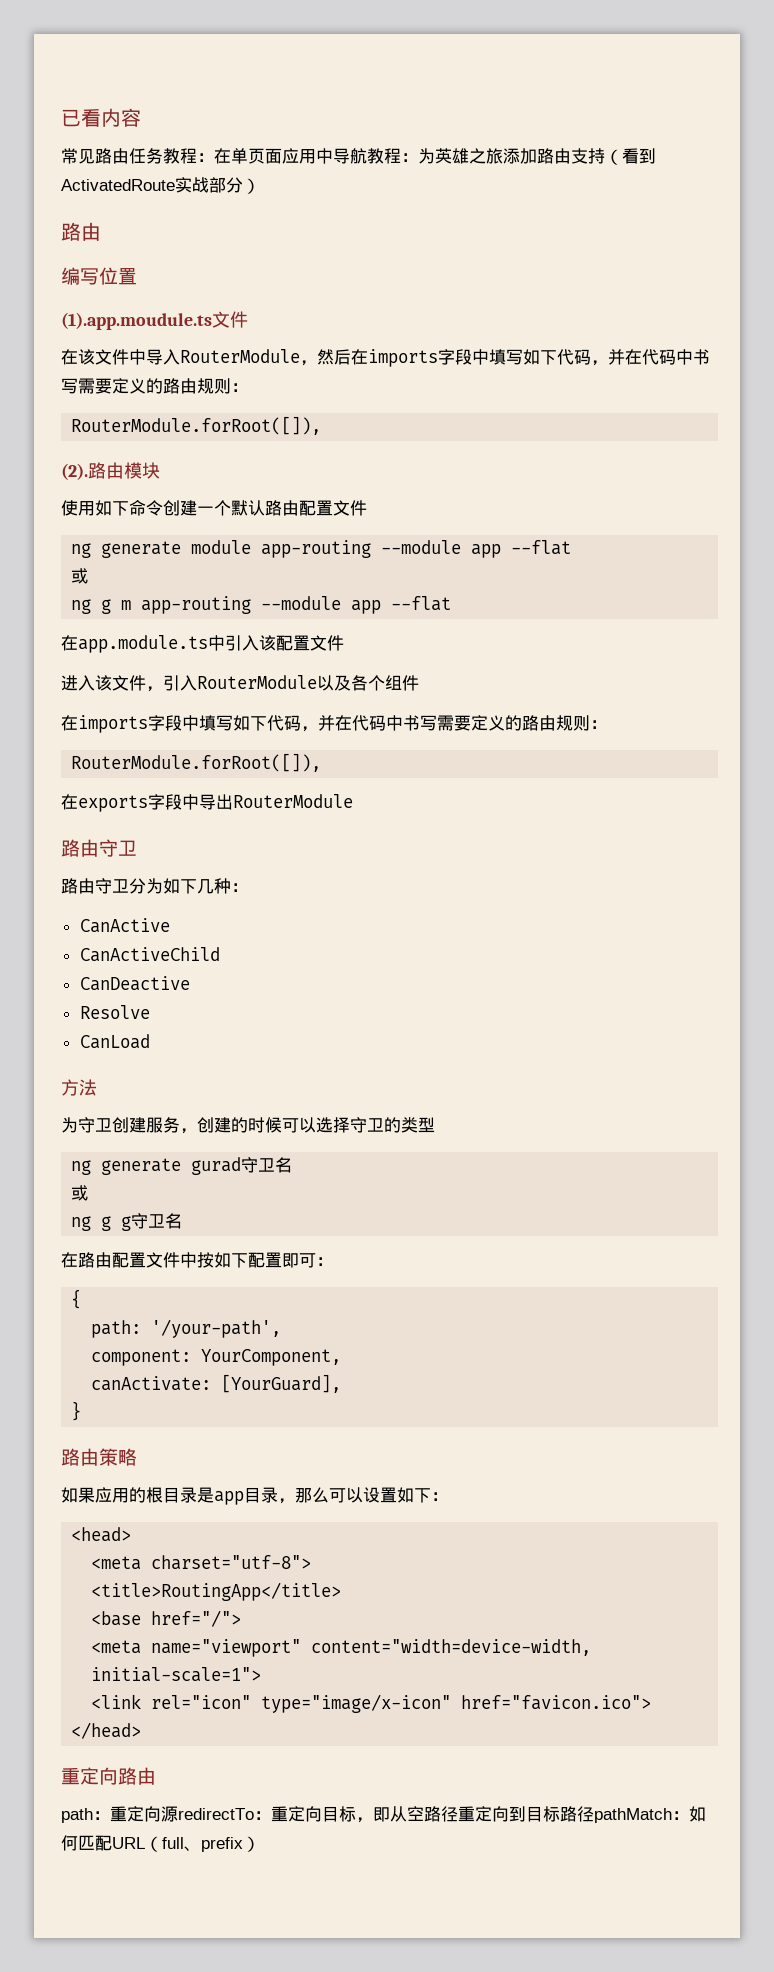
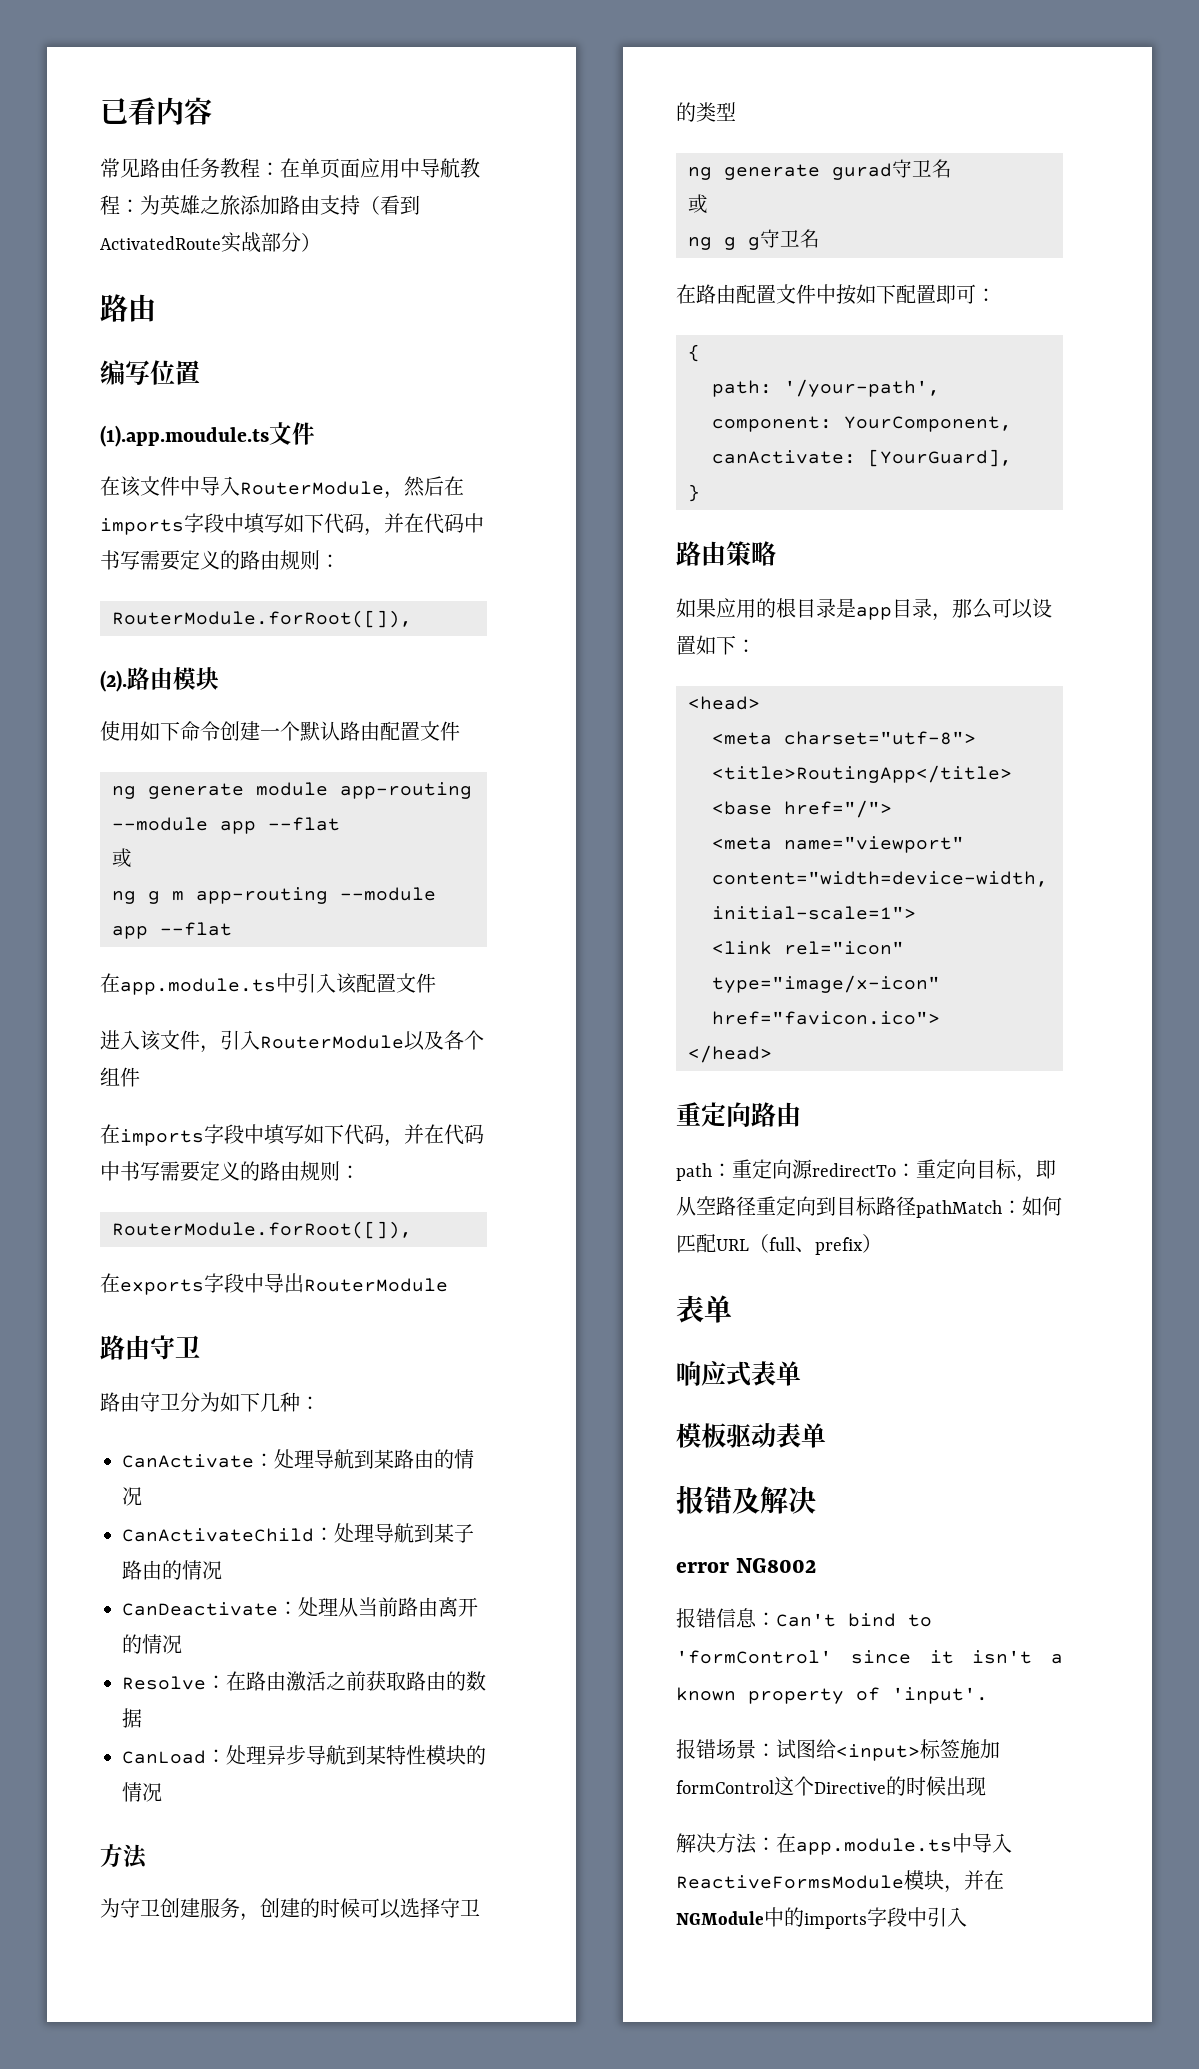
- CanActive
- CanActiveChild
- CanDeactive
- Resolve
- CanLoad
+ CanActivate：处理导航到某路由的情况
+ CanActivateChild：处理导航到某子路由的情况
+ CanDeactivate：处理从当前路由离开的情况
+ Resolve：在路由激活之前获取路由的数据
+ CanLoad：处理异步导航到某特性模块的情况
  path：重定向源redirectTo：重定向目标，即从空路径重定向到目标路径pathMatch：如何匹配URL（full、prefix）
+ 表单
+ 响应式表单
+ 模板驱动表单
+ 报错及解决
+ error NG8002
+ 报错信息：Can't bind to 'formControl' since it isn't a known property of 'input'.
+ 报错场景：试图给<input>标签施加formControl这个Directive的时候出现
+ 解决方法：在app.module.ts中导入ReactiveFormsModule模块，并在NGModule中的imports字段中引入

